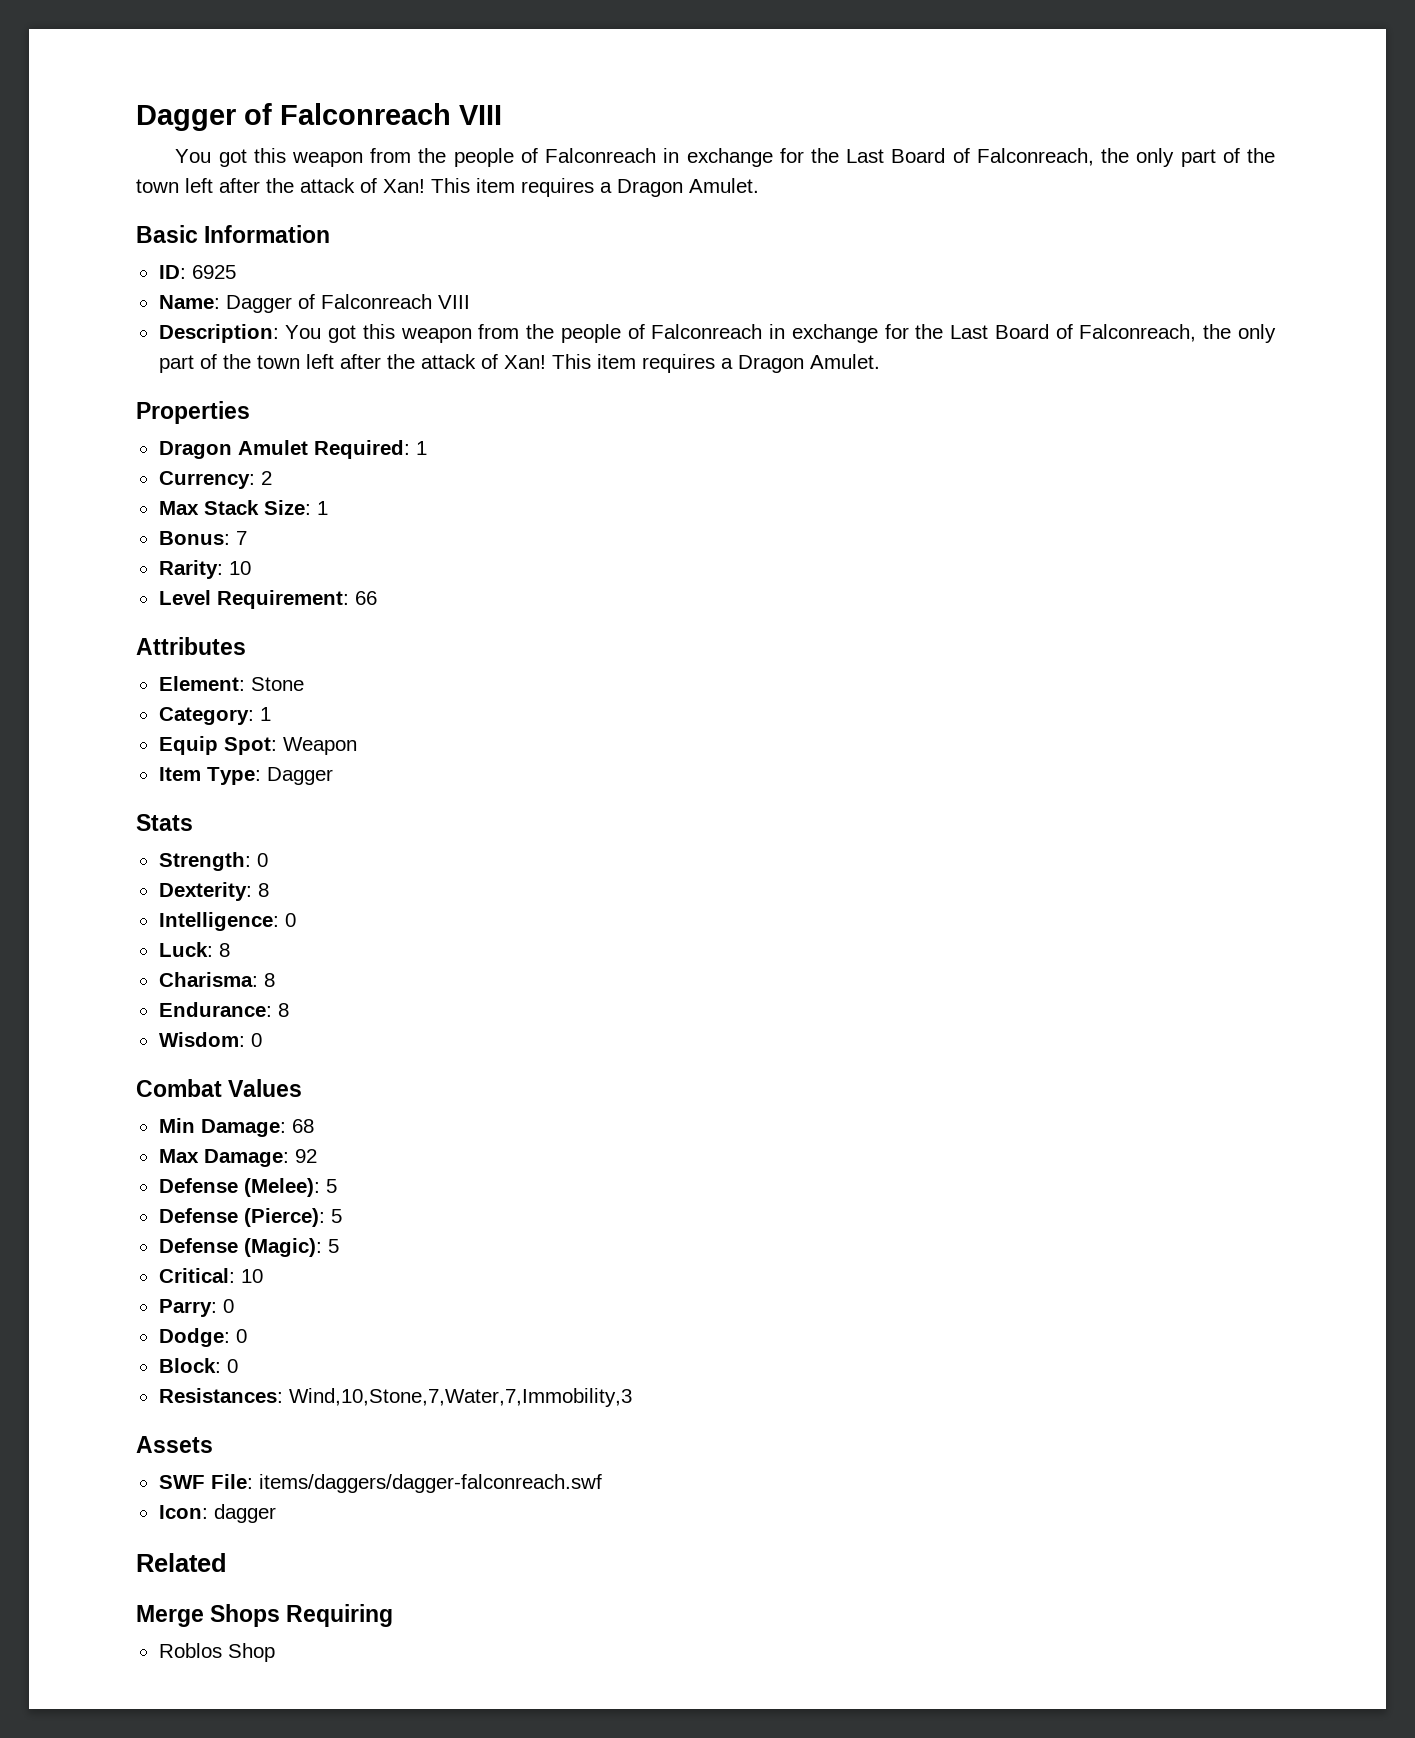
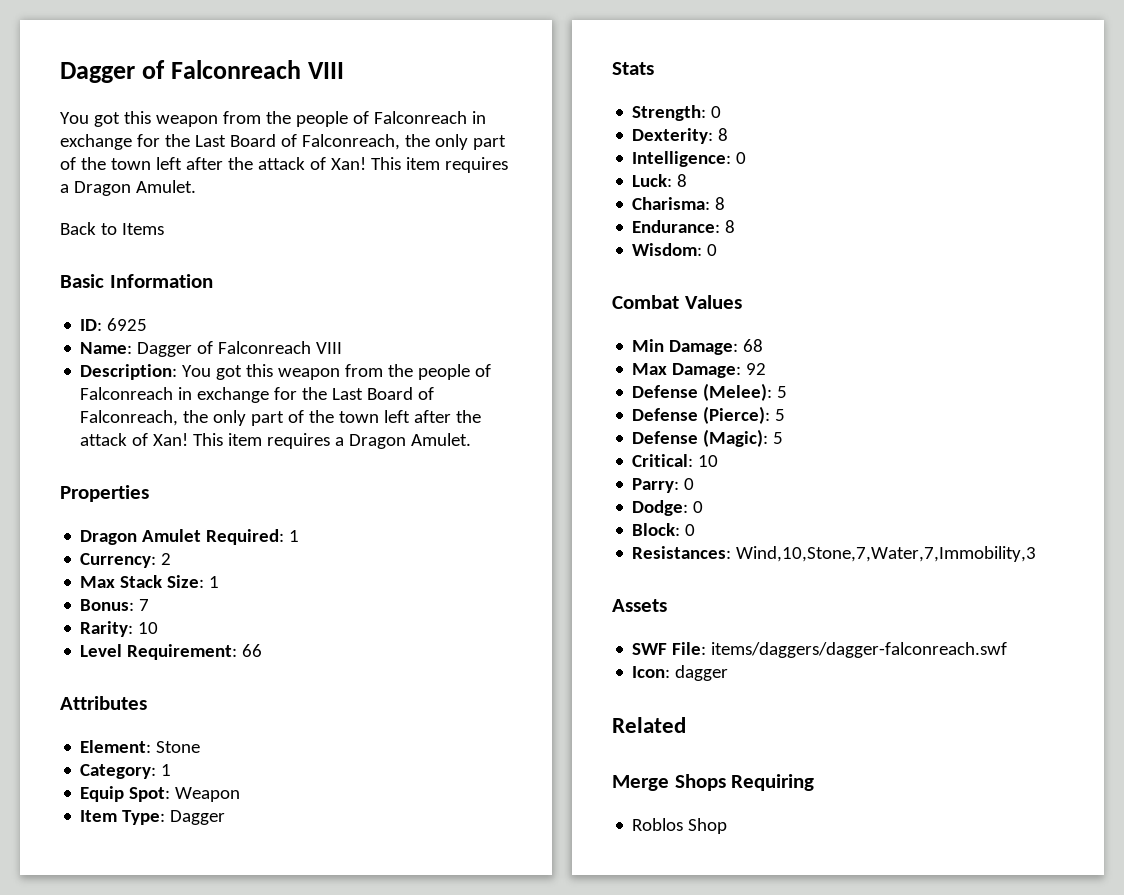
+ Back to Items

